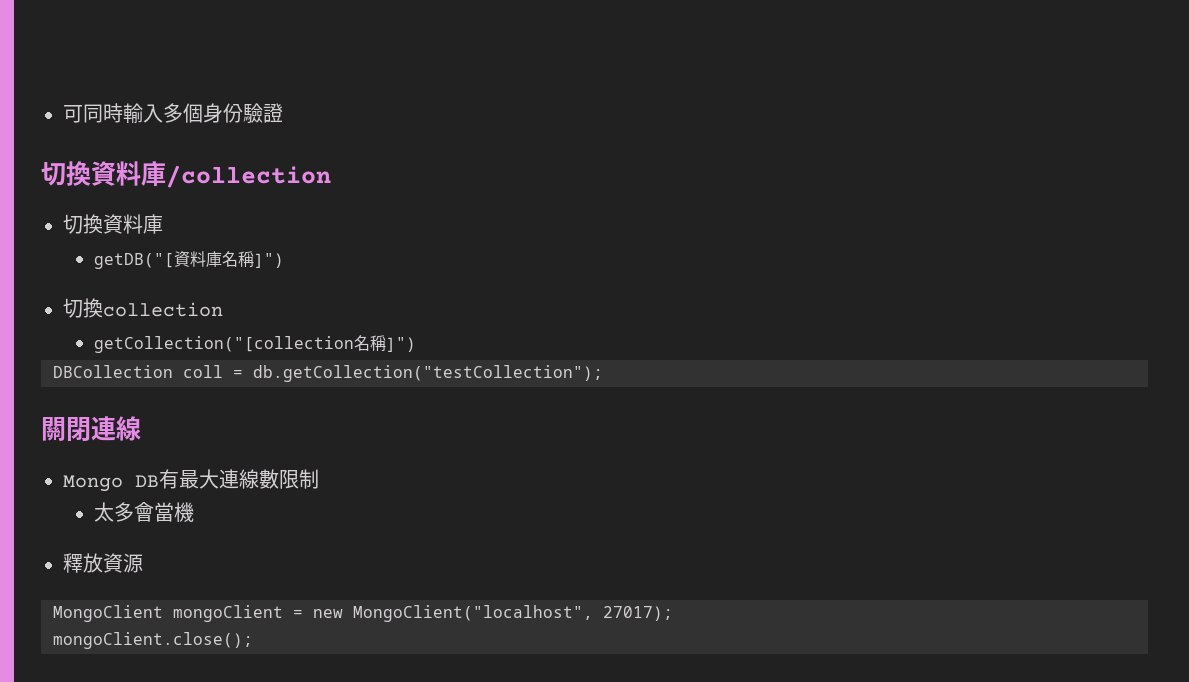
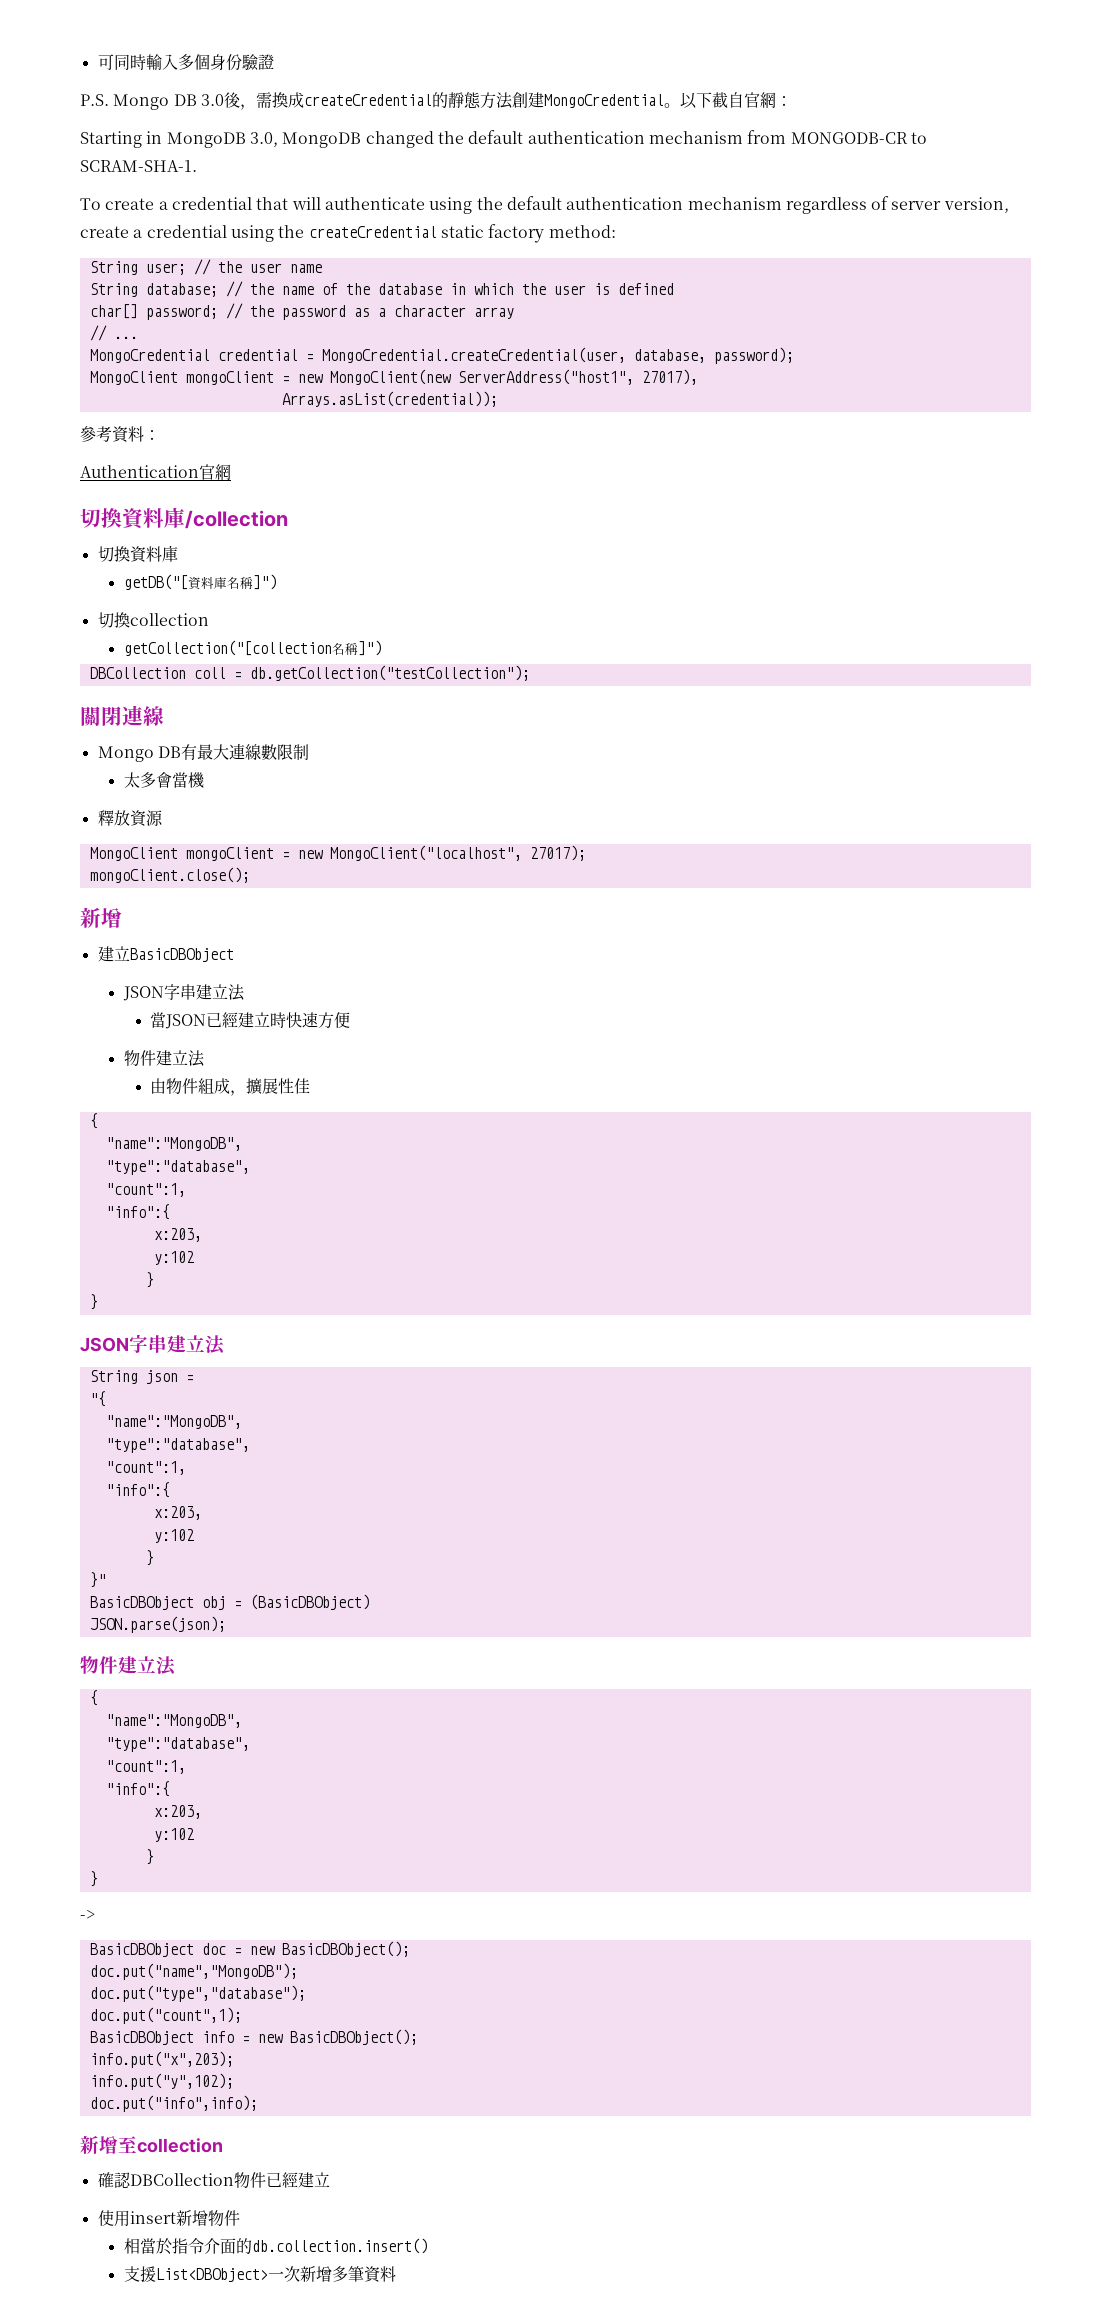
+ P.S. Mongo DB 3.0後，需換成createCredential的靜態方法創建MongoCredential。以下截自官網：
+ Starting in MongoDB 3.0, MongoDB changed the default authentication mechanism from MONGODB-CR to SCRAM-SHA-1.
+ To create a credential that will authenticate using the default authentication mechanism regardless of server version, create a credential using the createCredential static factory method:
+ String user; // the user name
+ String database; // the name of the database in which the user is defined
+ char[] password; // the password as a character array
+ // ...
+ MongoCredential credential = MongoCredential.createCredential(user, database, password);
+ MongoClient mongoClient = new MongoClient(new ServerAddress("host1", 27017),
+ Arrays.asList(credential));
+ 參考資料：
+ Authentication官網
  mongoClient.close();
+ 新增
+ 建立BasicDBObject
+ JSON字串建立法
+ 當JSON已經建立時快速方便
+ 物件建立法
+ 由物件組成，擴展性佳
+ {
+ "name":"MongoDB",
+ "type":"database",
+ "count":1,
+ "info":{
+ x:203,
+ y:102
+ }
+ }
+ JSON字串建立法
+ String json =
+ "{
+ "name":"MongoDB",
+ "type":"database",
+ "count":1,
+ "info":{
+ x:203,
+ y:102
+ }
+ }"
+ BasicDBObject obj = (BasicDBObject)
+ JSON.parse(json);
+ 物件建立法
+ {
+ "name":"MongoDB",
+ "type":"database",
+ "count":1,
+ "info":{
+ x:203,
+ y:102
+ }
+ }
+ ->
+ BasicDBObject doc = new BasicDBObject();
+ doc.put("name","MongoDB");
+ doc.put("type","database");
+ doc.put("count",1);
+ BasicDBObject info = new BasicDBObject();
+ info.put("x",203);
+ info.put("y",102);
+ doc.put("info",info);
+ 新增至collection
+ 確認DBCollection物件已經建立
+ 使用insert新增物件
+ 相當於指令介面的db.collection.insert()
+ 支援List<DBObject>一次新增多筆資料

